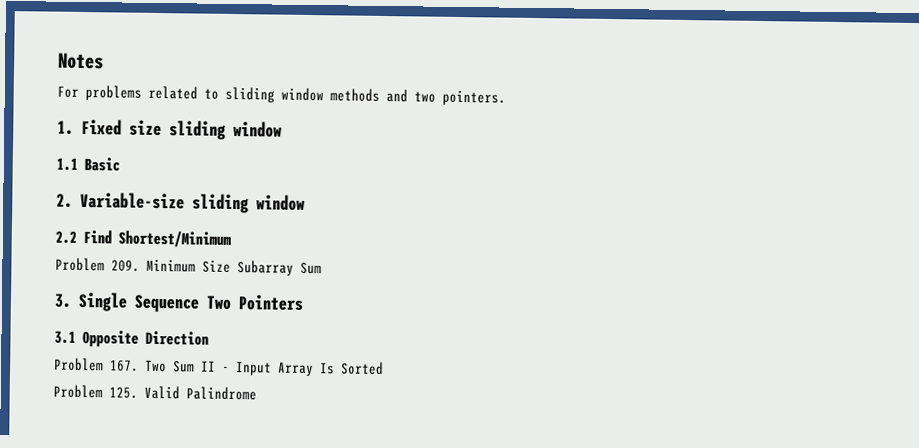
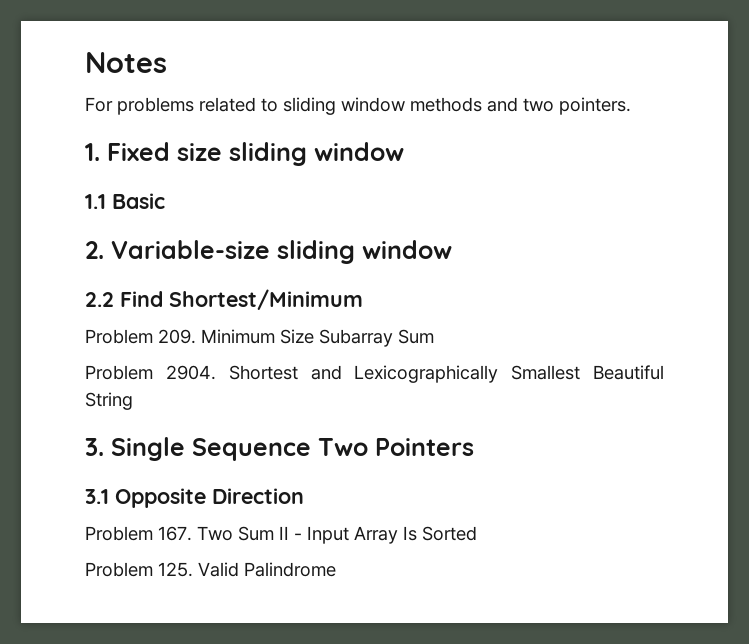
+ Problem 2904. Shortest and Lexicographically Smallest Beautiful String

